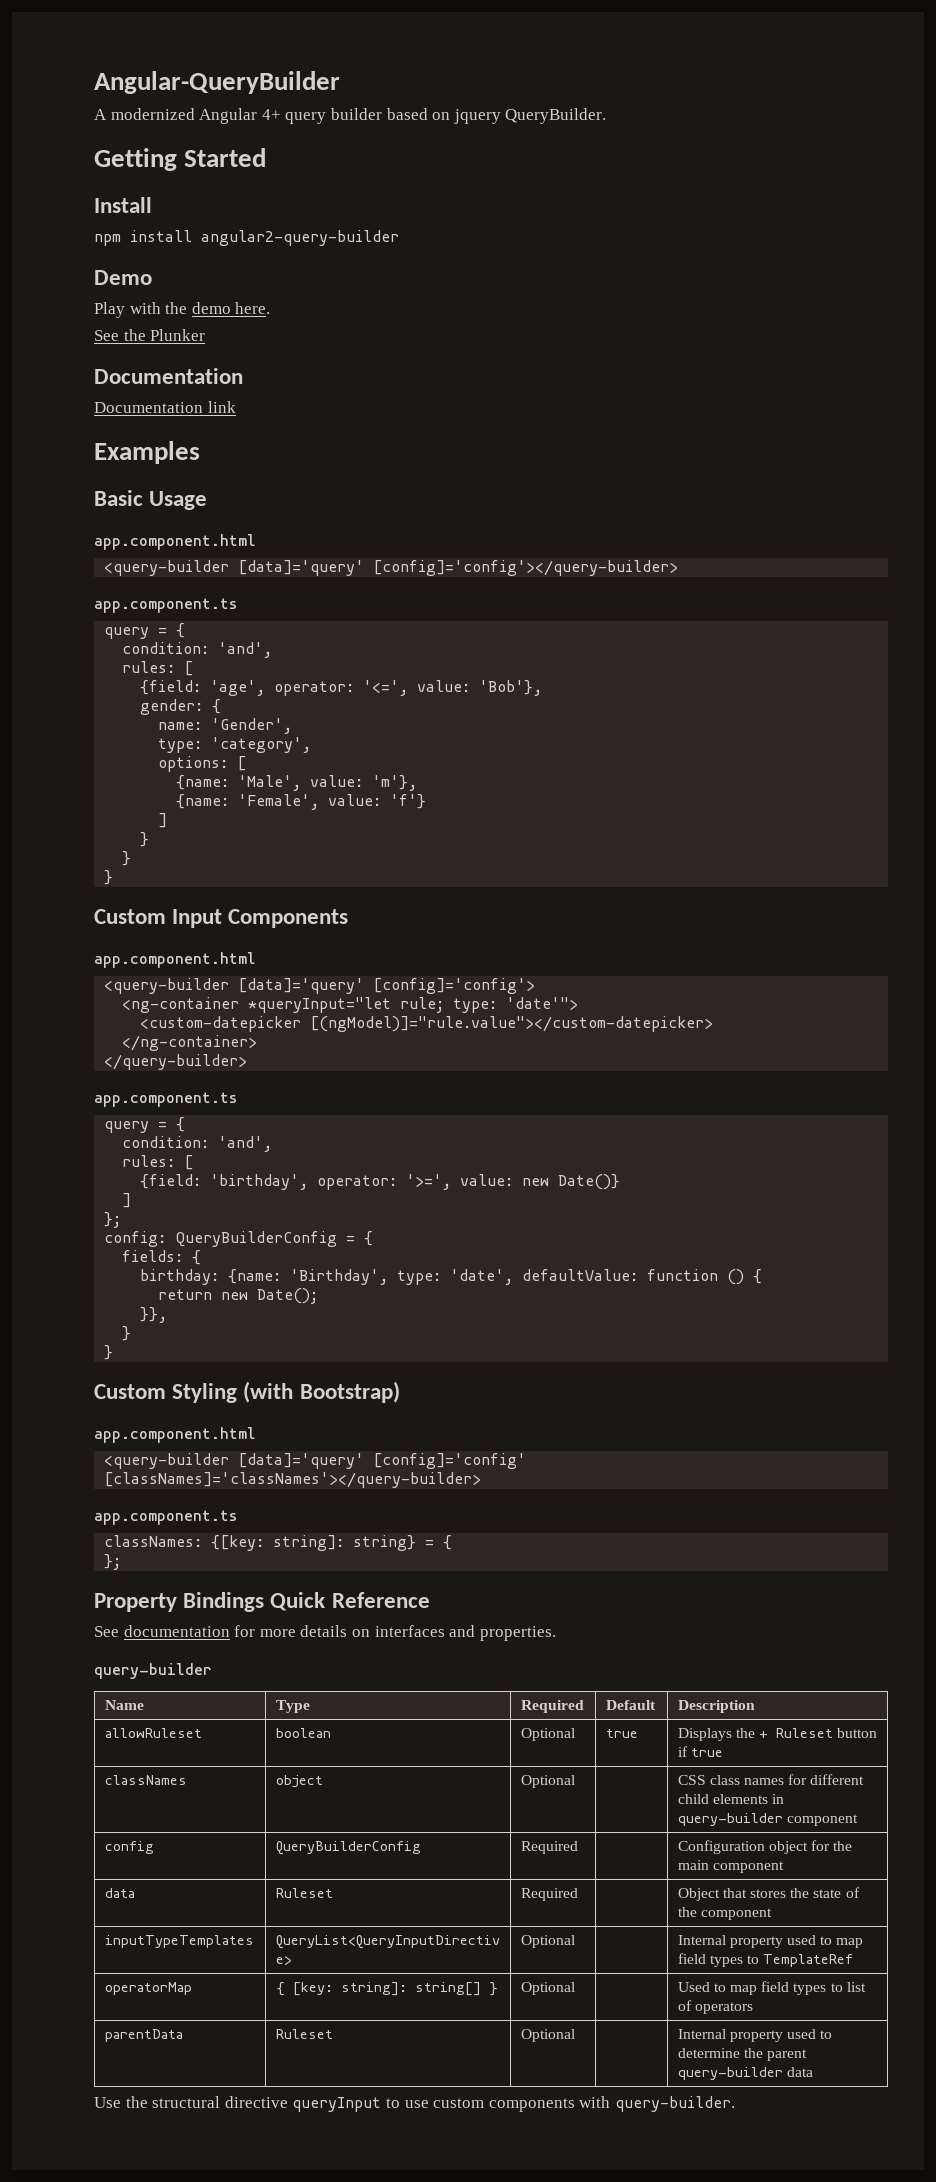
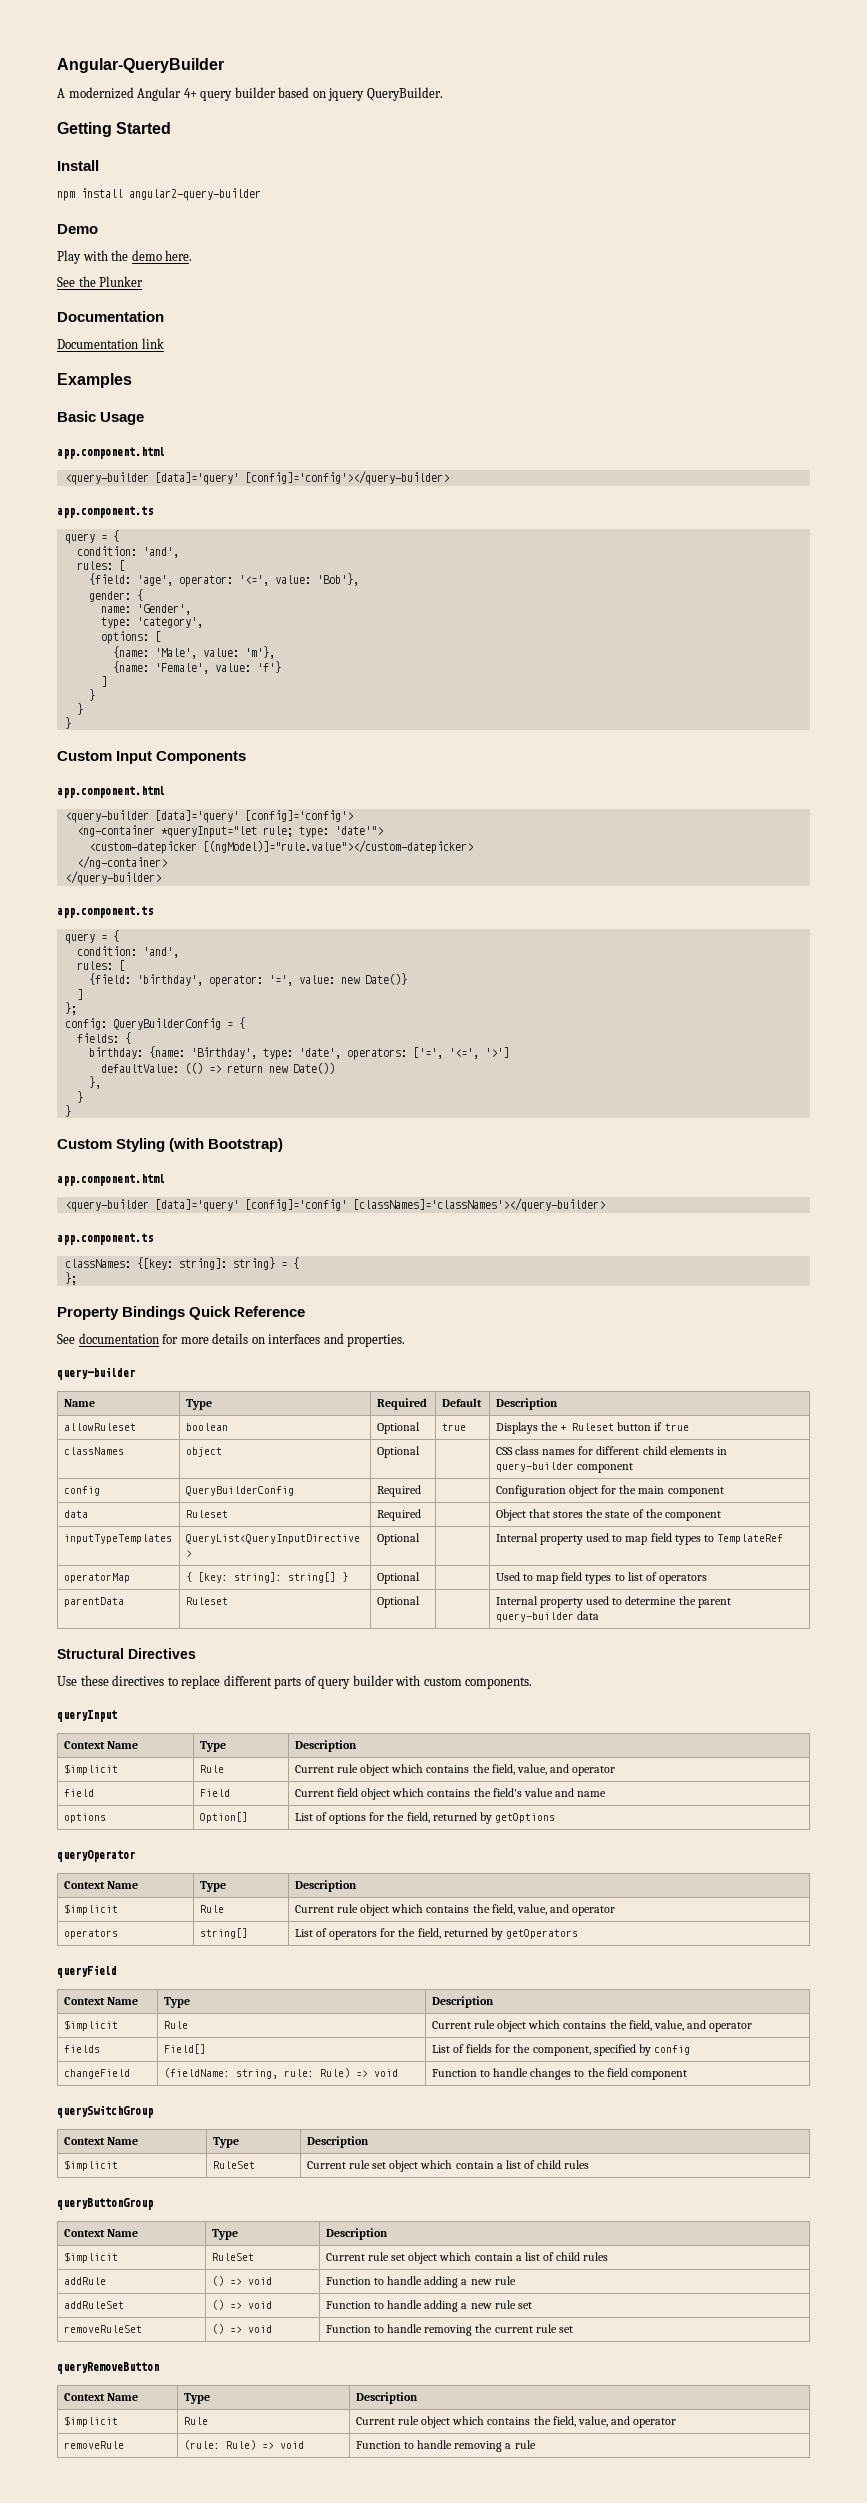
- {field: 'birthday', operator: '>=', value: new Date()}
+ {field: 'birthday', operator: '=', value: new Date()}
- birthday: {name: 'Birthday', type: 'date', defaultValue: function () {
- return new Date();
- }},
+ birthday: {name: 'Birthday', type: 'date', operators: ['=', '<=', '>']
+ defaultValue: (() => return new Date())
+ },
+ Structural Directives
- Use the structural directive queryInput to use custom components with query-builder.
+ Use these directives to replace different parts of query builder with custom components.
+ queryInput
+ Context Name | Type | Description
+ $implicit | Rule | Current rule object which contains the field, value, and operator
+ field | Field | Current field object which contains the field's value and name
+ options | Option[] | List of options for the field, returned by getOptions
+ queryOperator
+ Context Name | Type | Description
+ $implicit | Rule | Current rule object which contains the field, value, and operator
+ operators | string[] | List of operators for the field, returned by getOperators
+ queryField
+ Context Name | Type | Description
+ $implicit | Rule | Current rule object which contains the field, value, and operator
+ fields | Field[] | List of fields for the component, specified by config
+ changeField | (fieldName: string, rule: Rule) => void | Function to handle changes to the field component
+ querySwitchGroup
+ Context Name | Type | Description
+ $implicit | RuleSet | Current rule set object which contain a list of child rules
+ queryButtonGroup
+ Context Name | Type | Description
+ $implicit | RuleSet | Current rule set object which contain a list of child rules
+ addRule | () => void | Function to handle adding a new rule
+ addRuleSet | () => void | Function to handle adding a new rule set
+ removeRuleSet | () => void | Function to handle removing the current rule set
+ queryRemoveButton
+ Context Name | Type | Description
+ $implicit | Rule | Current rule object which contains the field, value, and operator
+ removeRule | (rule: Rule) => void | Function to handle removing a rule

